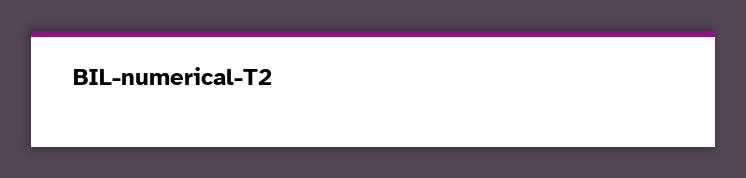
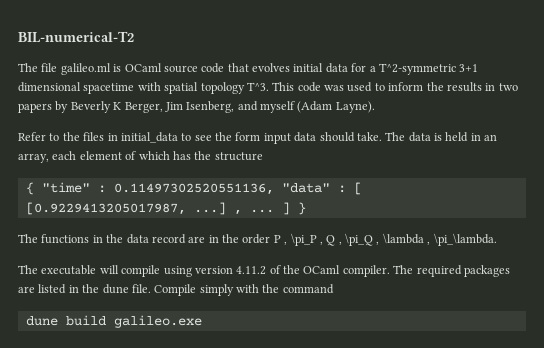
+ The file galileo.ml is OCaml source code that evolves initial data for a T^2-symmetric 3+1 dimensional spacetime with spatial topology T^3. This code was used to inform the results in two papers by Beverly K Berger, Jim Isenberg, and myself (Adam Layne).
+ Refer to the files in initial_data to see the form input data should take. The data is held in an array, each element of which has the structure
+ { "time" : 0.11497302520551136, "data" : [ [0.9229413205017987, ...] , ... ] }
+ The functions in the data record are in the order P , \pi_P , Q , \pi_Q , \lambda , \pi_\lambda.
+ The executable will compile using version 4.11.2 of the OCaml compiler. The required packages are listed in the dune file. Compile simply with the command
+ dune build galileo.exe

